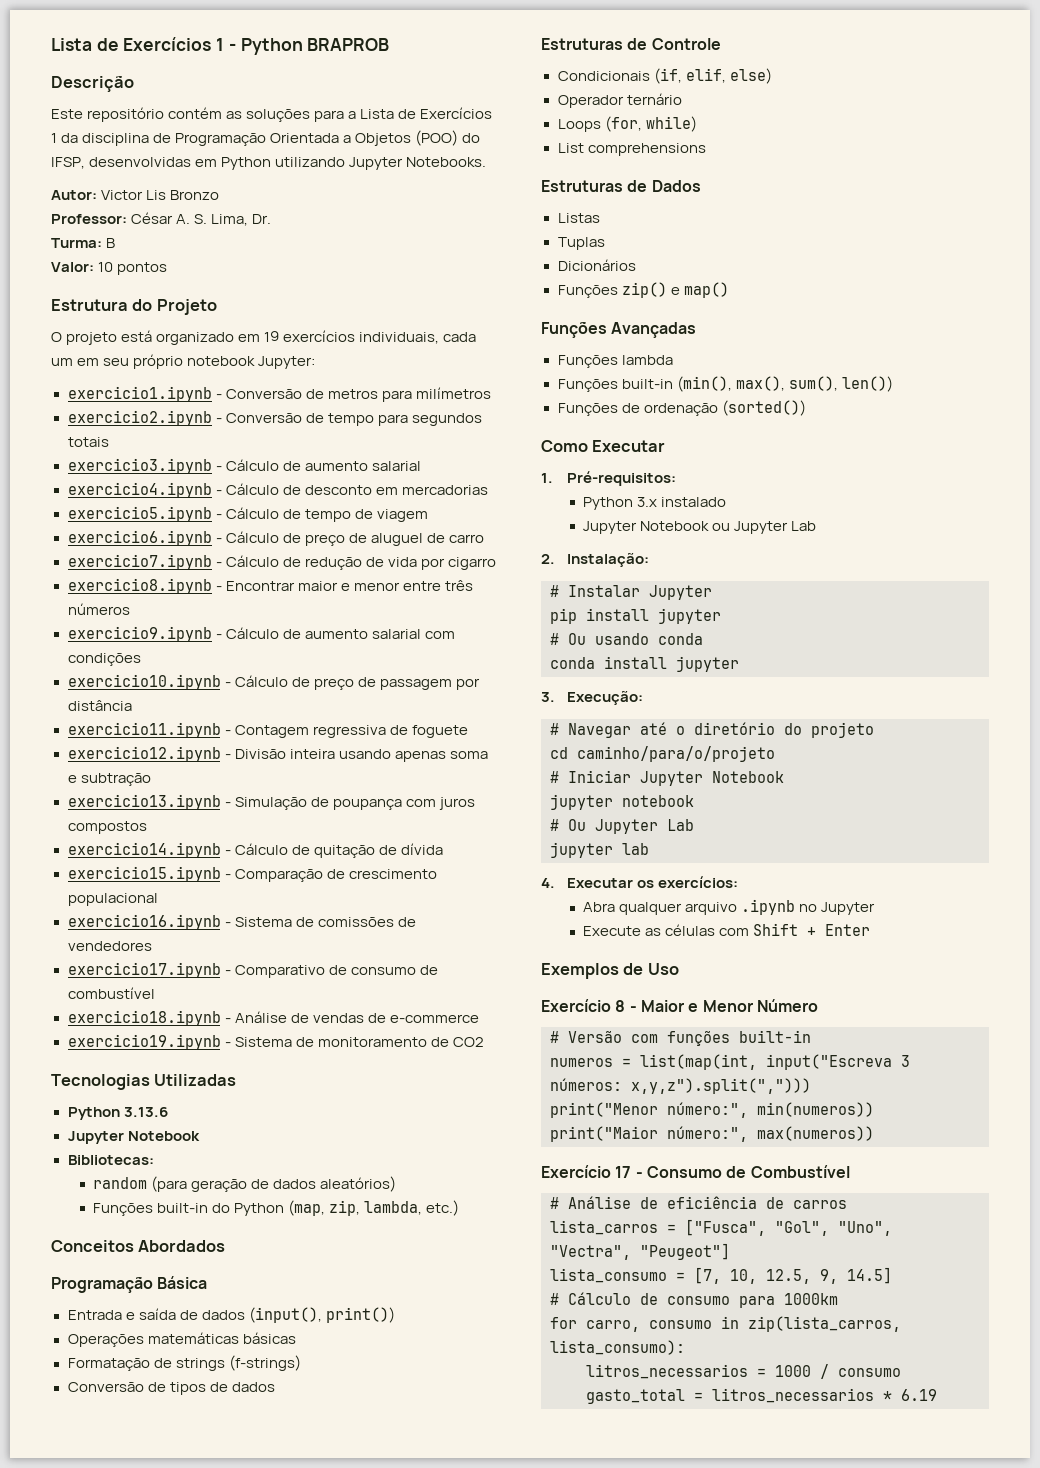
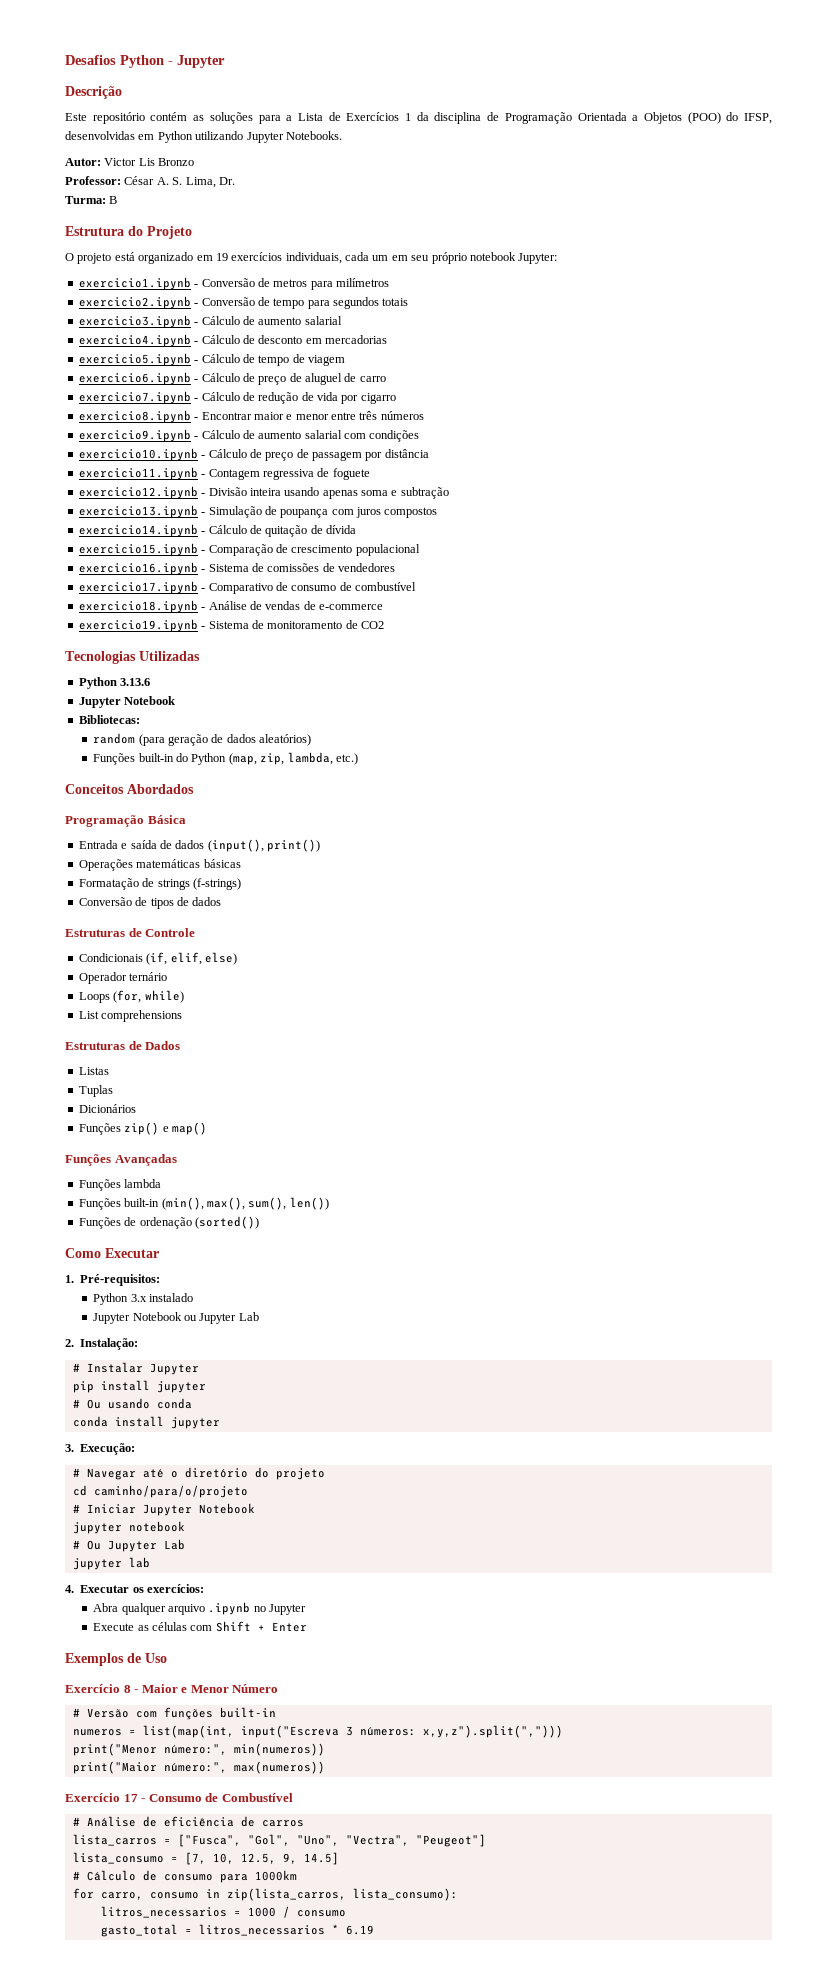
- Lista de Exercícios 1 - Python BRAPROB
+ Desafios Python - Jupyter
- Valor: 10 pontos

